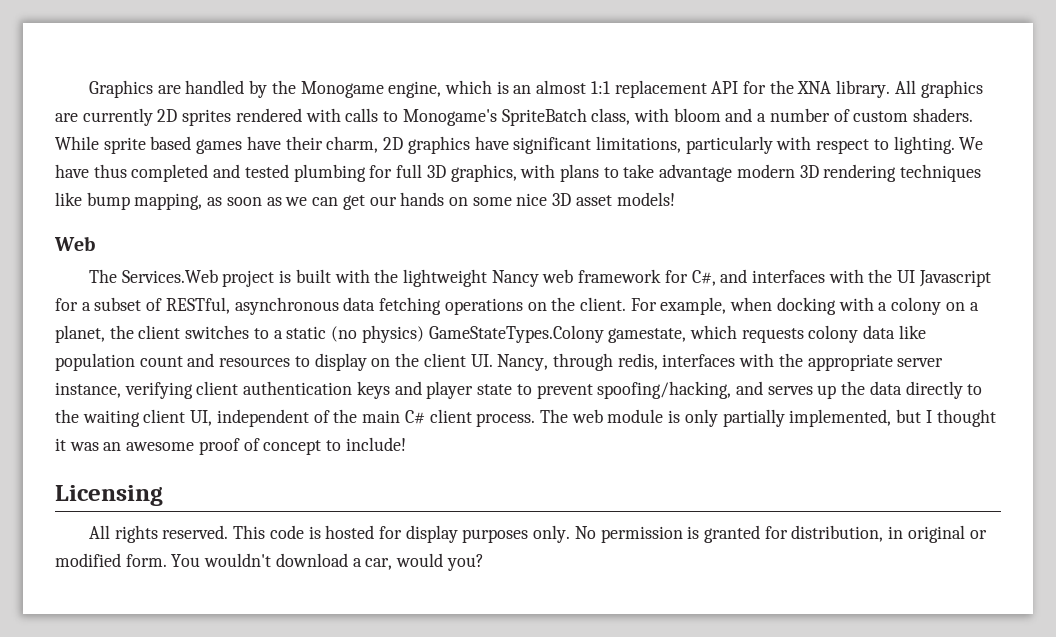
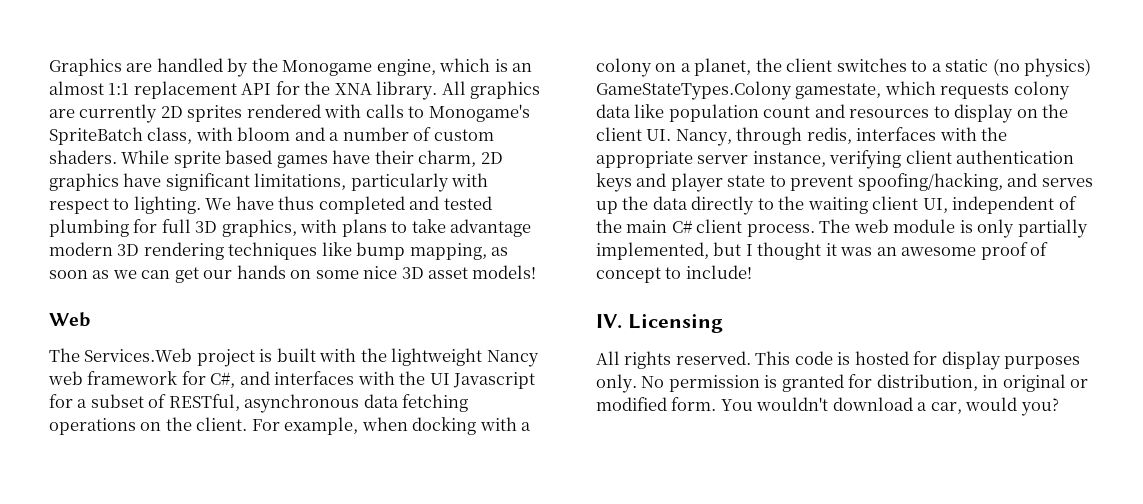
- Licensing
+ IV. Licensing

